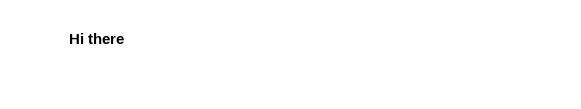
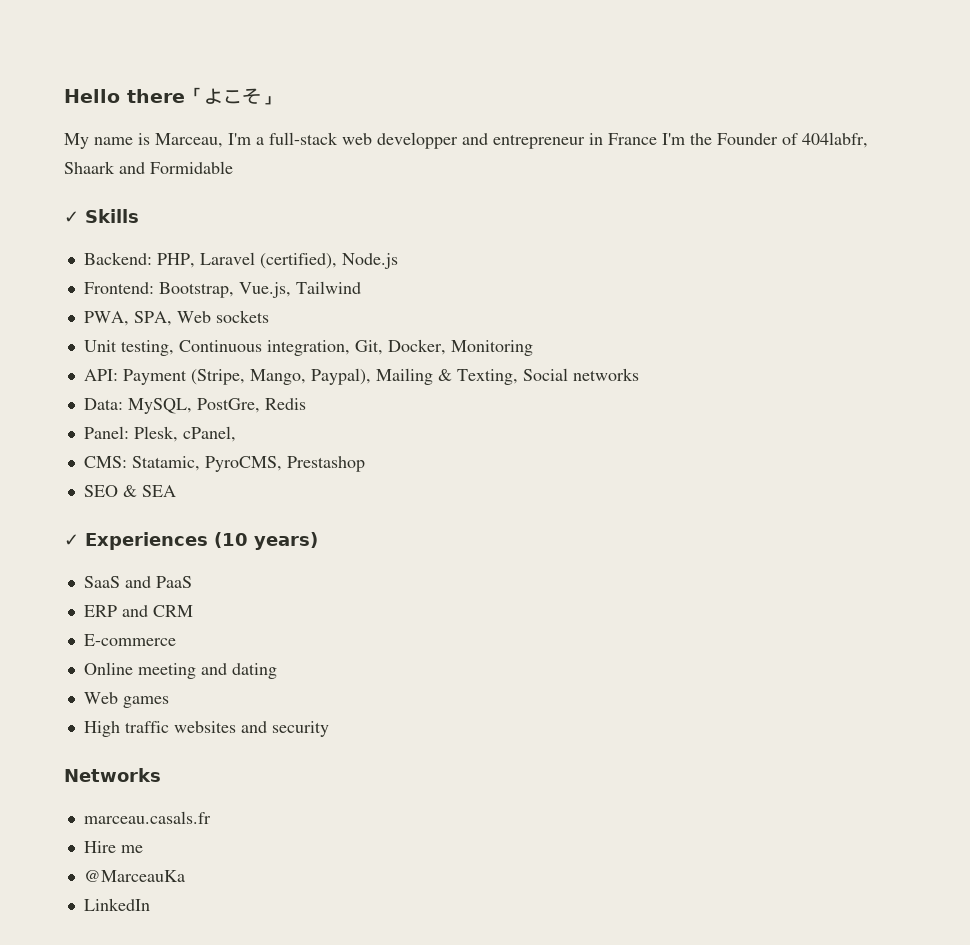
- Hi there
+ Hello there「よこそ」
+ My name is Marceau, I'm a full-stack web developper and entrepreneur in France I'm the Founder of 404labfr, Shaark and Formidable
+ ✓ Skills
+ Backend: PHP, Laravel (certified), Node.js
+ Frontend: Bootstrap, Vue.js, Tailwind
+ PWA, SPA, Web sockets
+ Unit testing, Continuous integration, Git, Docker, Monitoring
+ API: Payment (Stripe, Mango, Paypal), Mailing & Texting, Social networks
+ Data: MySQL, PostGre, Redis
+ Panel: Plesk, cPanel,
+ CMS: Statamic, PyroCMS, Prestashop
+ SEO & SEA
+ ✓ Experiences (10 years)
+ SaaS and PaaS
+ ERP and CRM
+ E-commerce
+ Online meeting and dating
+ Web games
+ High traffic websites and security
+ Networks
+ marceau.casals.fr
+ Hire me
+ @MarceauKa
+ LinkedIn

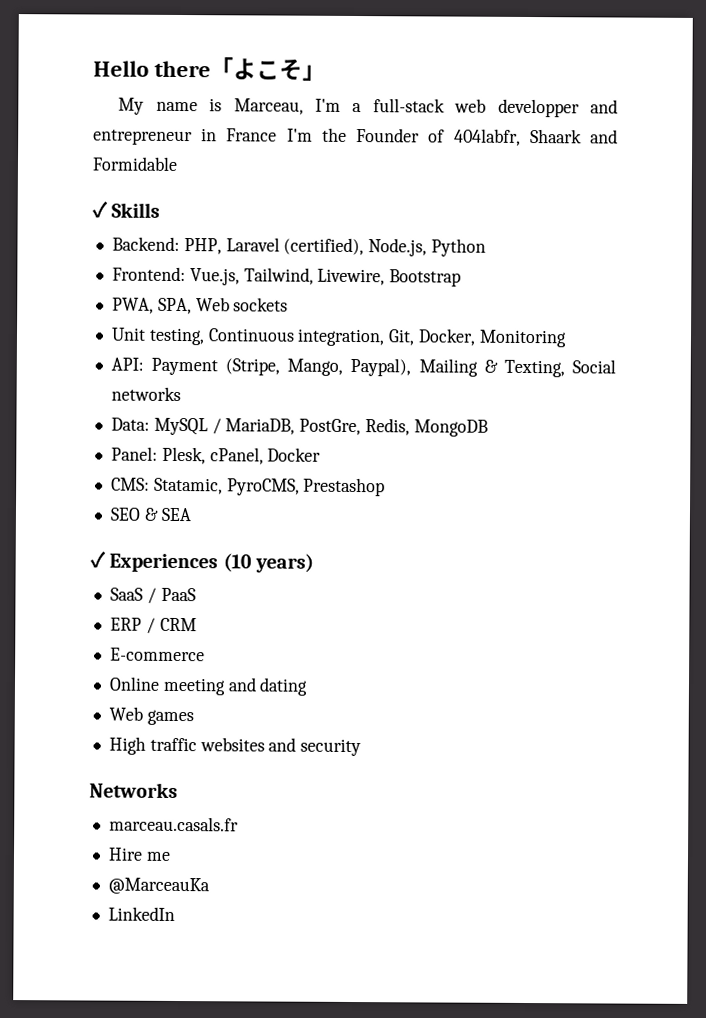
- Backend: PHP, Laravel (certified), Node.js
+ Backend: PHP, Laravel (certified), Node.js, Python
- Frontend: Bootstrap, Vue.js, Tailwind
+ Frontend: Vue.js, Tailwind, Livewire, Bootstrap
- Data: MySQL, PostGre, Redis
+ Data: MySQL / MariaDB, PostGre, Redis, MongoDB
- Panel: Plesk, cPanel,
+ Panel: Plesk, cPanel, Docker
- SaaS and PaaS
+ SaaS / PaaS
- ERP and CRM
+ ERP / CRM

